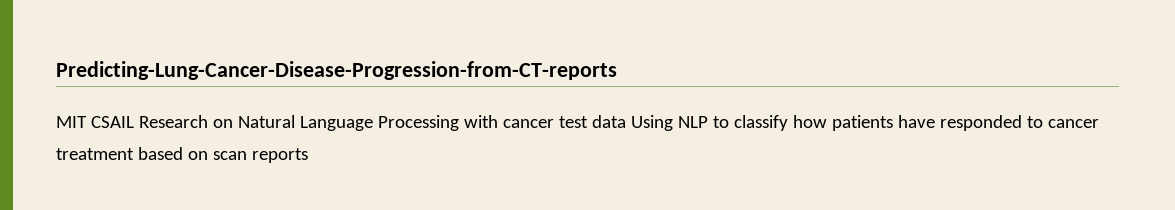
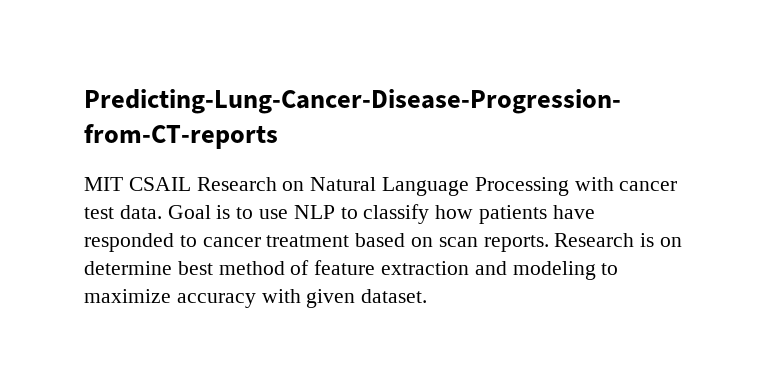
- MIT CSAIL Research on Natural Language Processing with cancer test data Using NLP to classify how patients have responded to cancer treatment based on scan reports
+ MIT CSAIL Research on Natural Language Processing with cancer test data. Goal is to use NLP to classify how patients have responded to cancer treatment based on scan reports. Research is on determine best method of feature extraction and modeling to maximize accuracy with given dataset.

